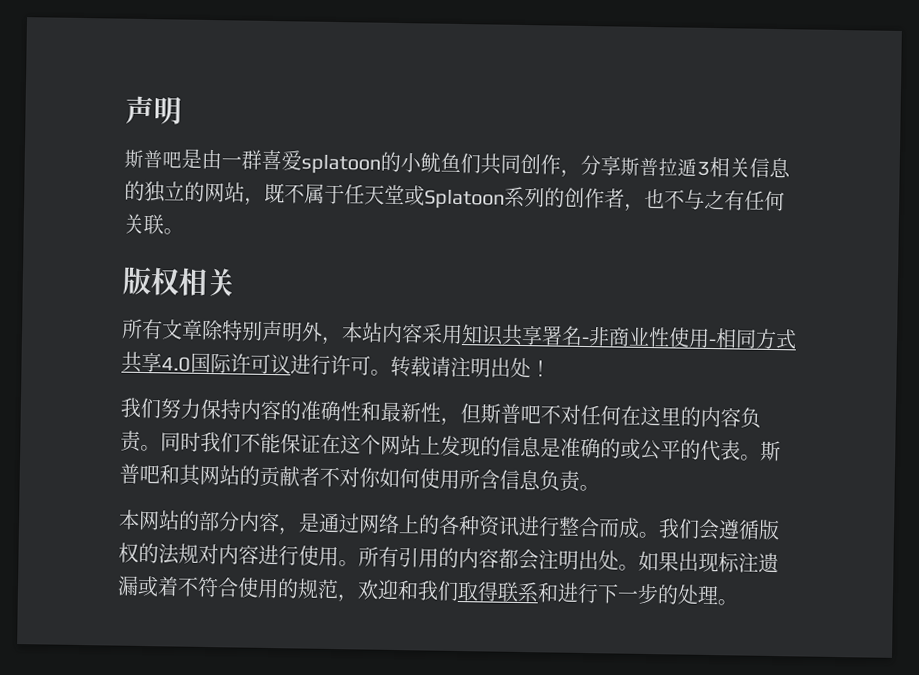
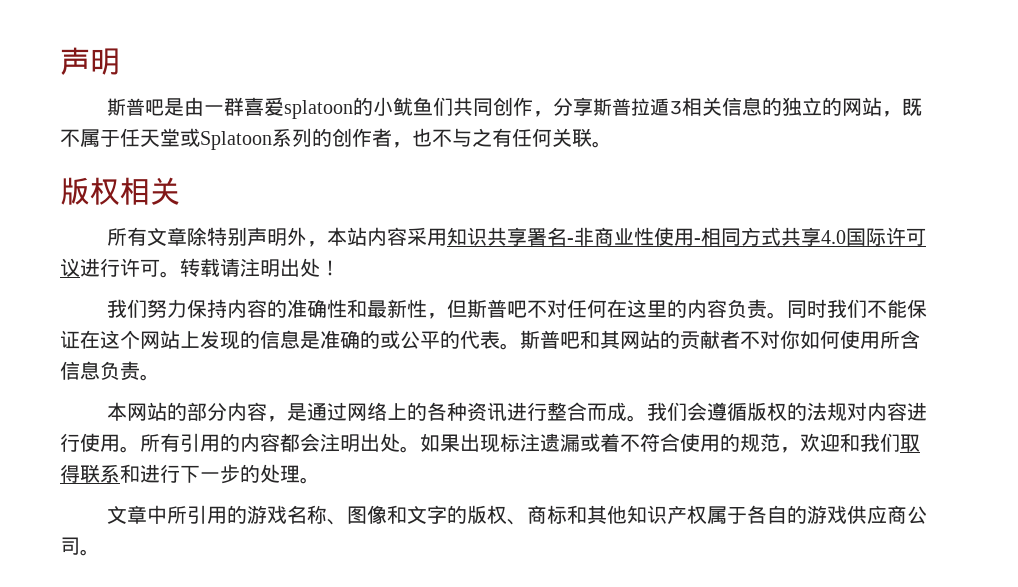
+ 文章中所引用的游戏名称、图像和文字的版权、商标和其他知识产权属于各自的游戏供应商公司。

